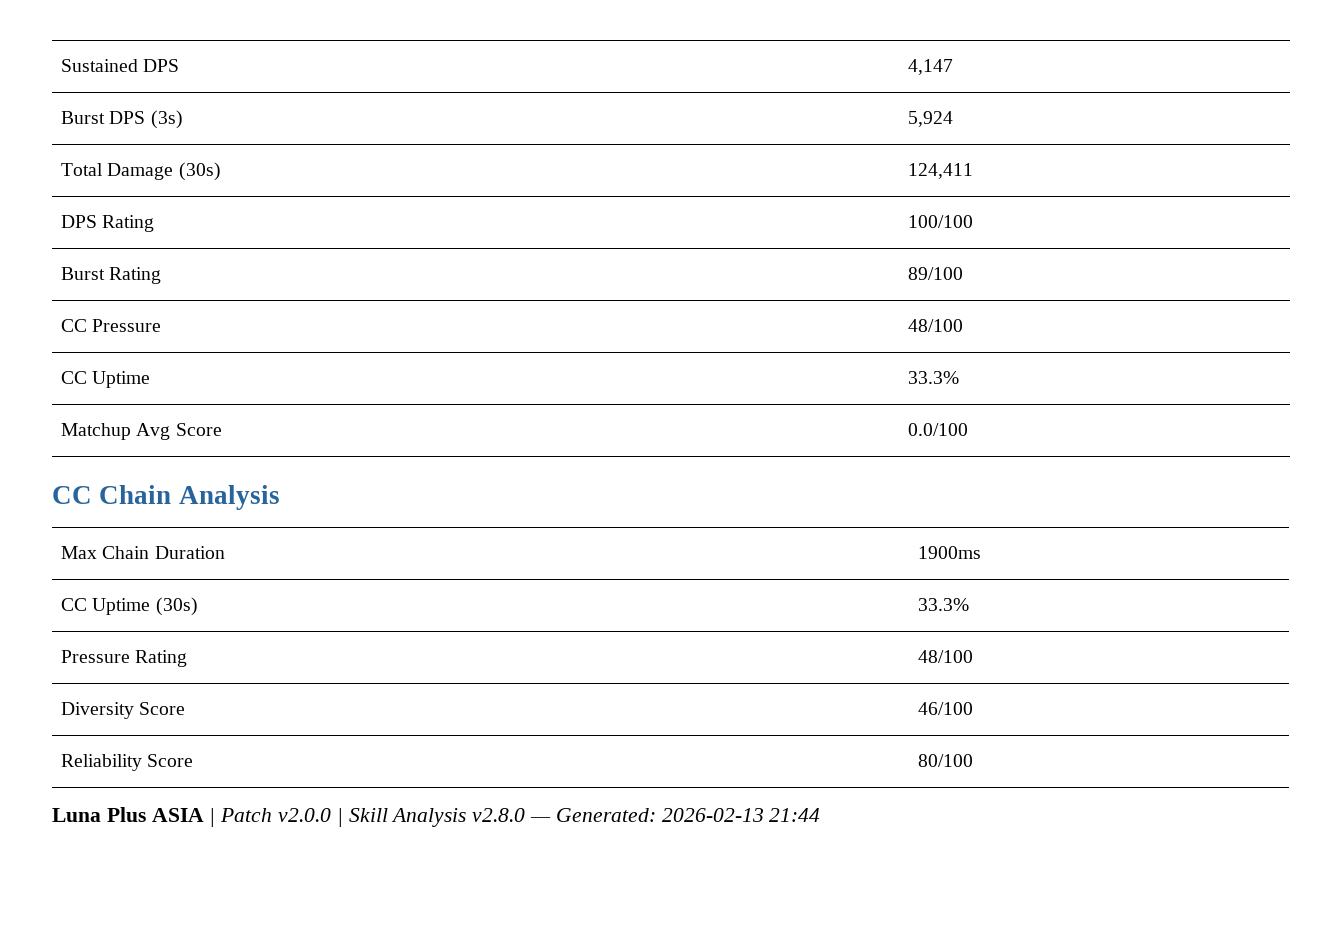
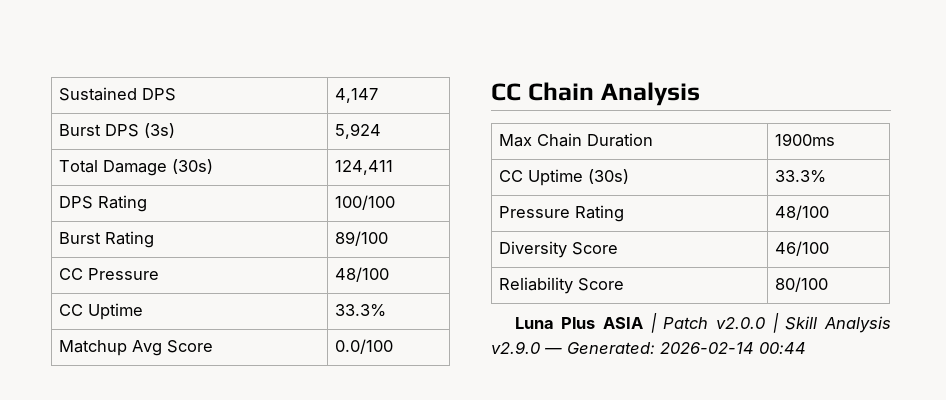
- Luna Plus ASIA | Patch v2.0.0 | Skill Analysis v2.8.0 — Generated: 2026-02-13 21:44
+ Luna Plus ASIA | Patch v2.0.0 | Skill Analysis v2.9.0 — Generated: 2026-02-14 00:44

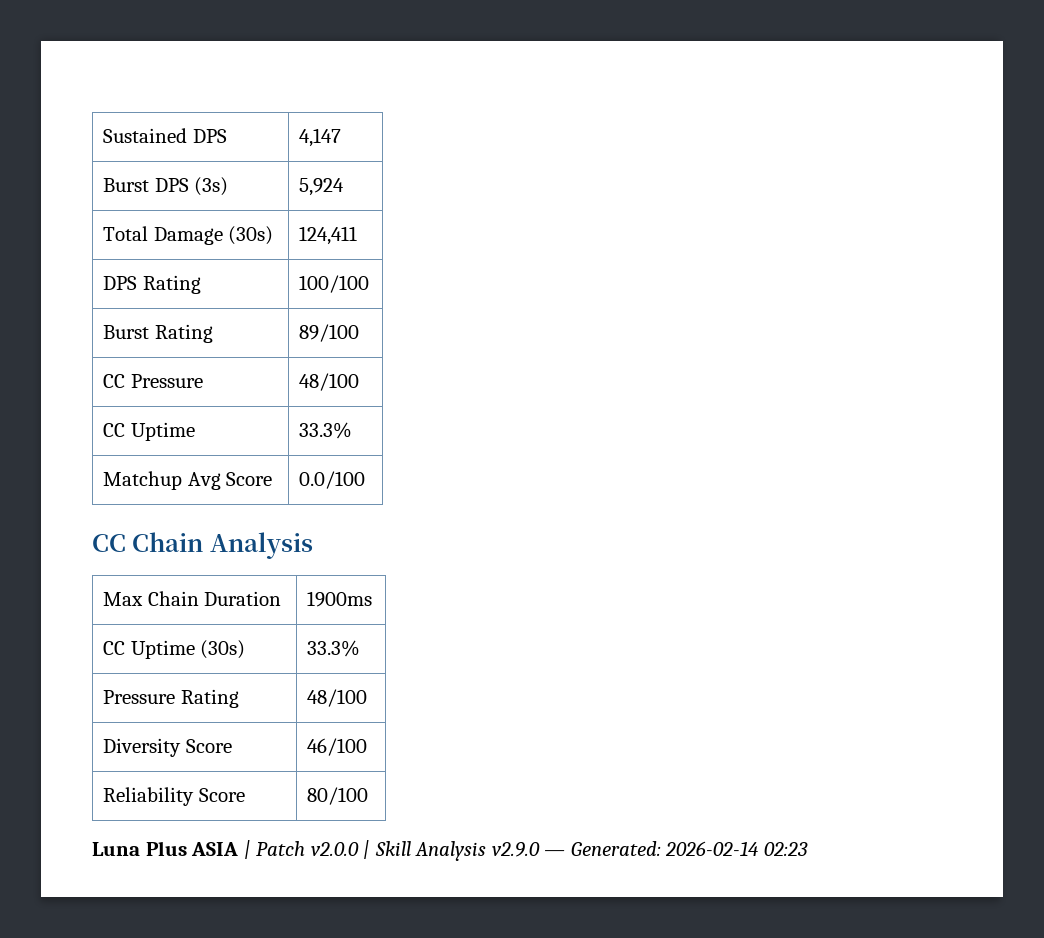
- Luna Plus ASIA | Patch v2.0.0 | Skill Analysis v2.9.0 — Generated: 2026-02-14 00:44
+ Luna Plus ASIA | Patch v2.0.0 | Skill Analysis v2.9.0 — Generated: 2026-02-14 02:23

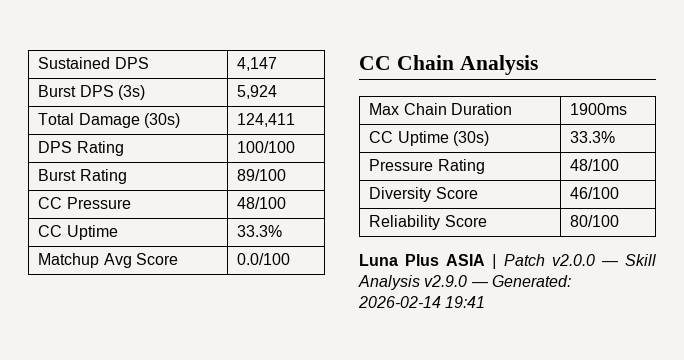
- Luna Plus ASIA | Patch v2.0.0 | Skill Analysis v2.9.0 — Generated: 2026-02-14 02:23
+ Luna Plus ASIA | Patch v2.0.0 ― Skill Analysis v2.9.0 — Generated: 2026-02-14 19:41

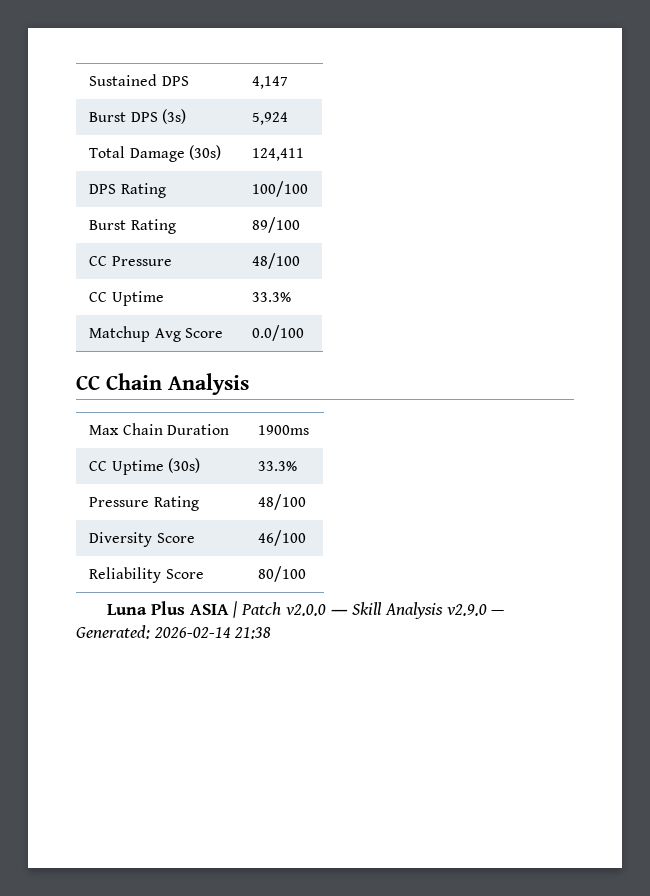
- Luna Plus ASIA | Patch v2.0.0 ― Skill Analysis v2.9.0 — Generated: 2026-02-14 19:41
+ Luna Plus ASIA | Patch v2.0.0 ― Skill Analysis v2.9.0 — Generated: 2026-02-14 21:38

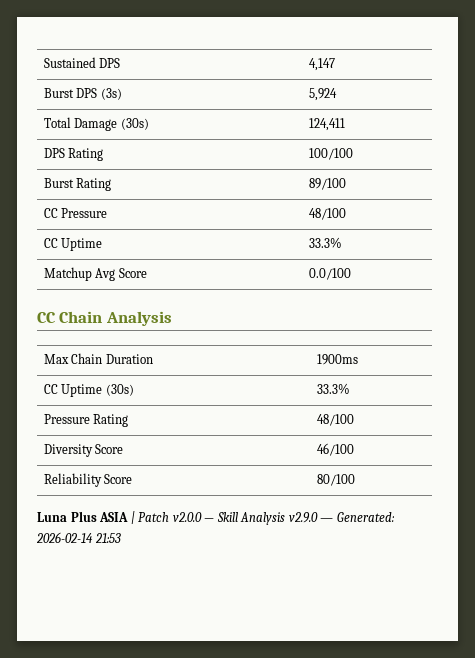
- Luna Plus ASIA | Patch v2.0.0 ― Skill Analysis v2.9.0 — Generated: 2026-02-14 21:38
+ Luna Plus ASIA | Patch v2.0.0 ― Skill Analysis v2.9.0 — Generated: 2026-02-14 21:53

